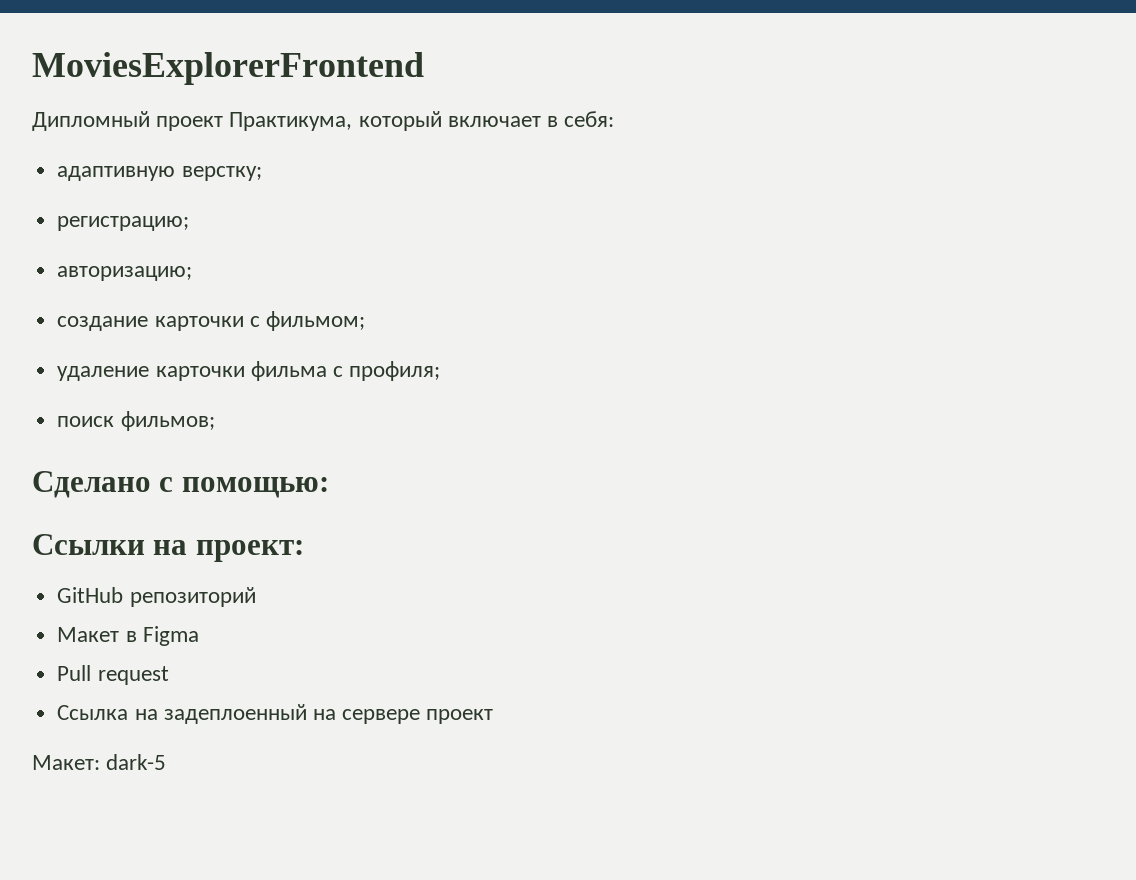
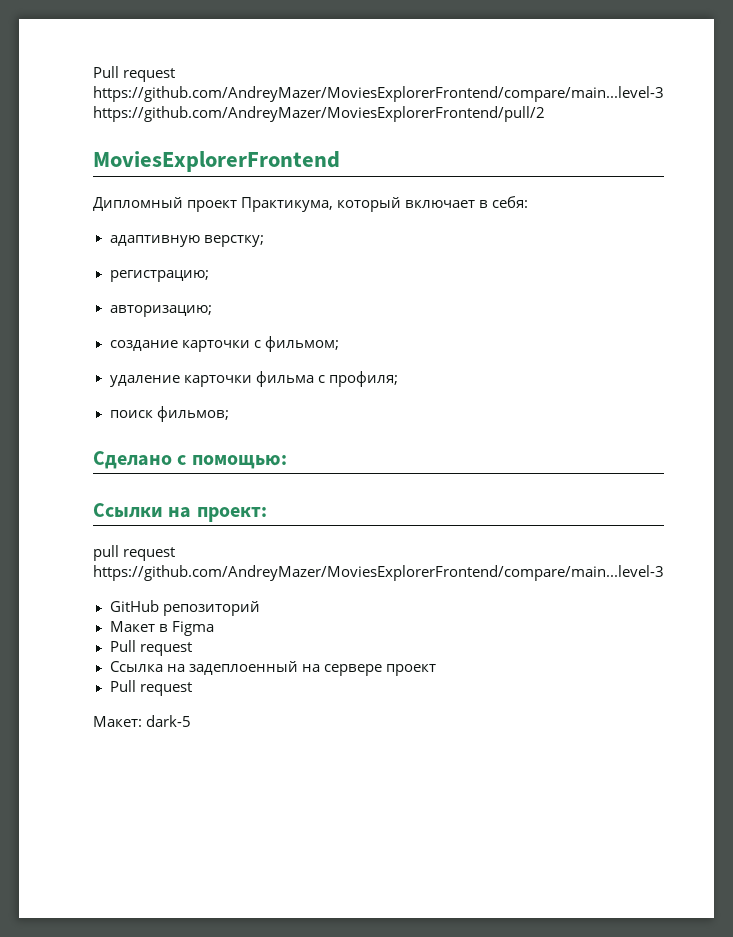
+ Pull request https://github.com/AndreyMazer/MoviesExplorerFrontend/compare/main...level-3 https://github.com/AndreyMazer/MoviesExplorerFrontend/pull/2
+ pull request https://github.com/AndreyMazer/MoviesExplorerFrontend/compare/main...level-3
  Ссылка на задеплоенный на сервере проект
+ Pull request

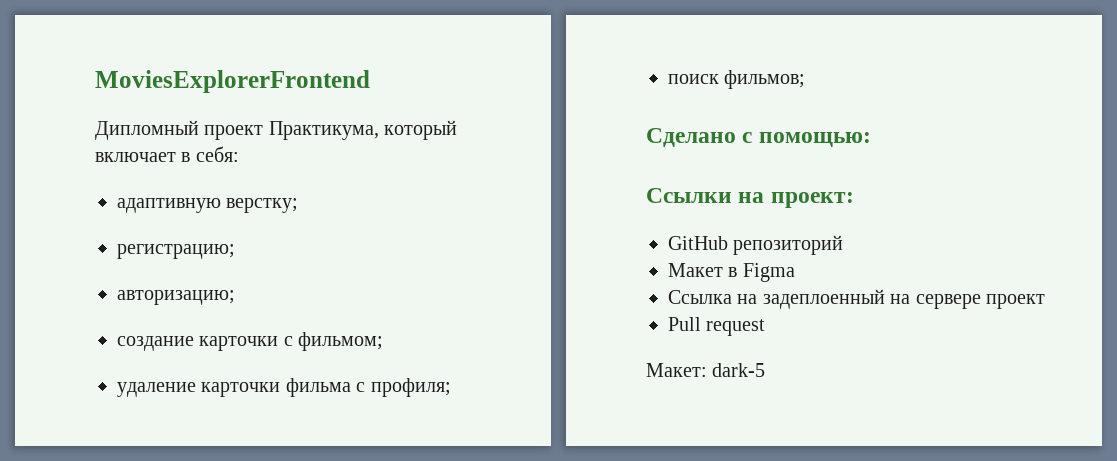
- Pull request https://github.com/AndreyMazer/MoviesExplorerFrontend/compare/main...level-3 https://github.com/AndreyMazer/MoviesExplorerFrontend/pull/2
- pull request https://github.com/AndreyMazer/MoviesExplorerFrontend/compare/main...level-3
  Макет в Figma
- Pull request

